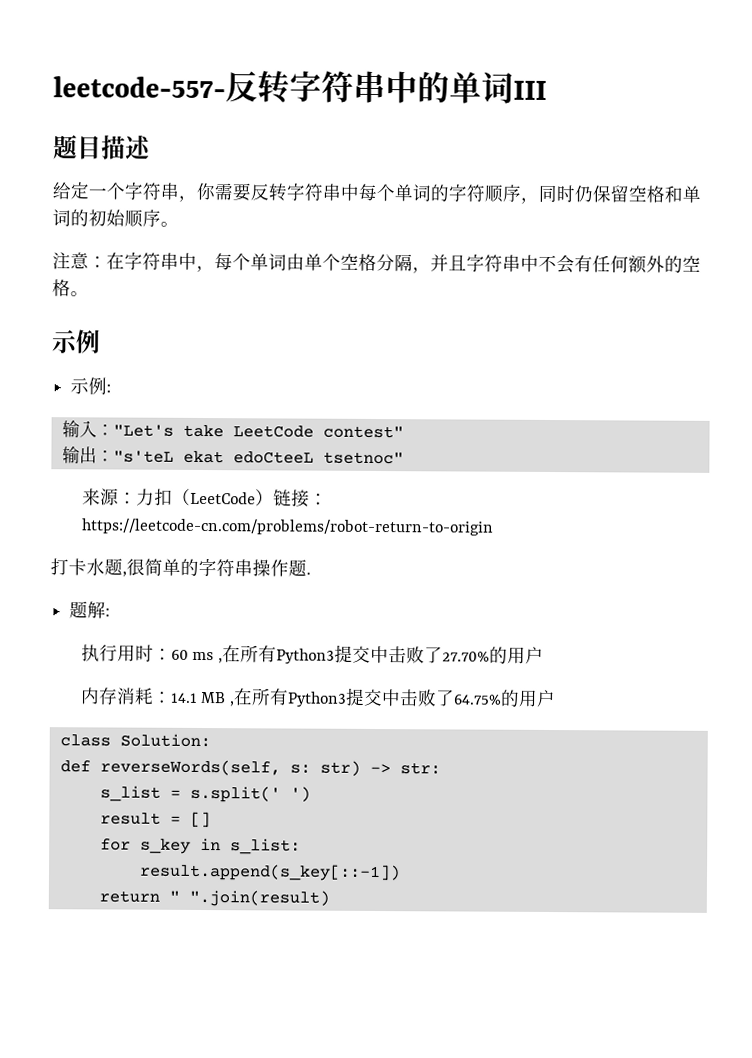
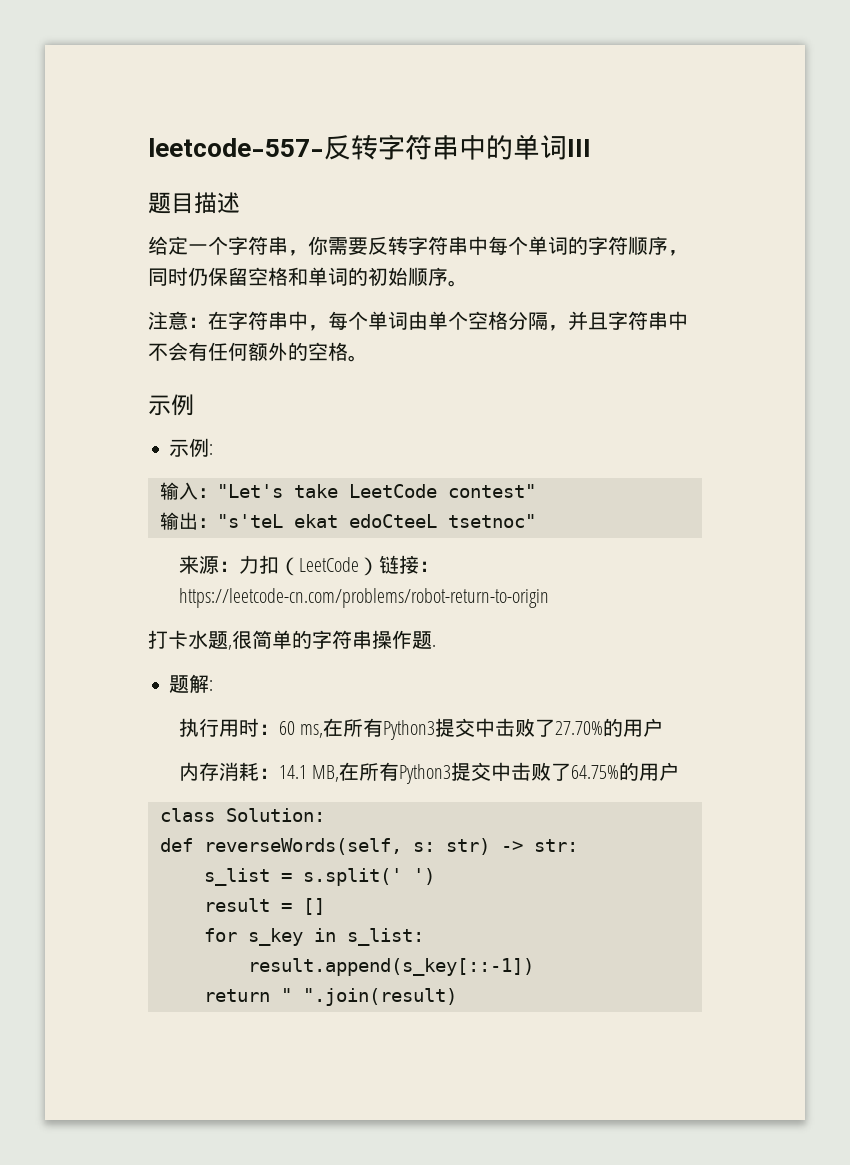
- 执行用时：60 ms ,在所有Python3提交中击败了27.70%的用户
+ 执行用时：60 ms,在所有Python3提交中击败了27.70%的用户
- 内存消耗：14.1 MB ,在所有Python3提交中击败了64.75%的用户
+ 内存消耗：14.1 MB,在所有Python3提交中击败了64.75%的用户

